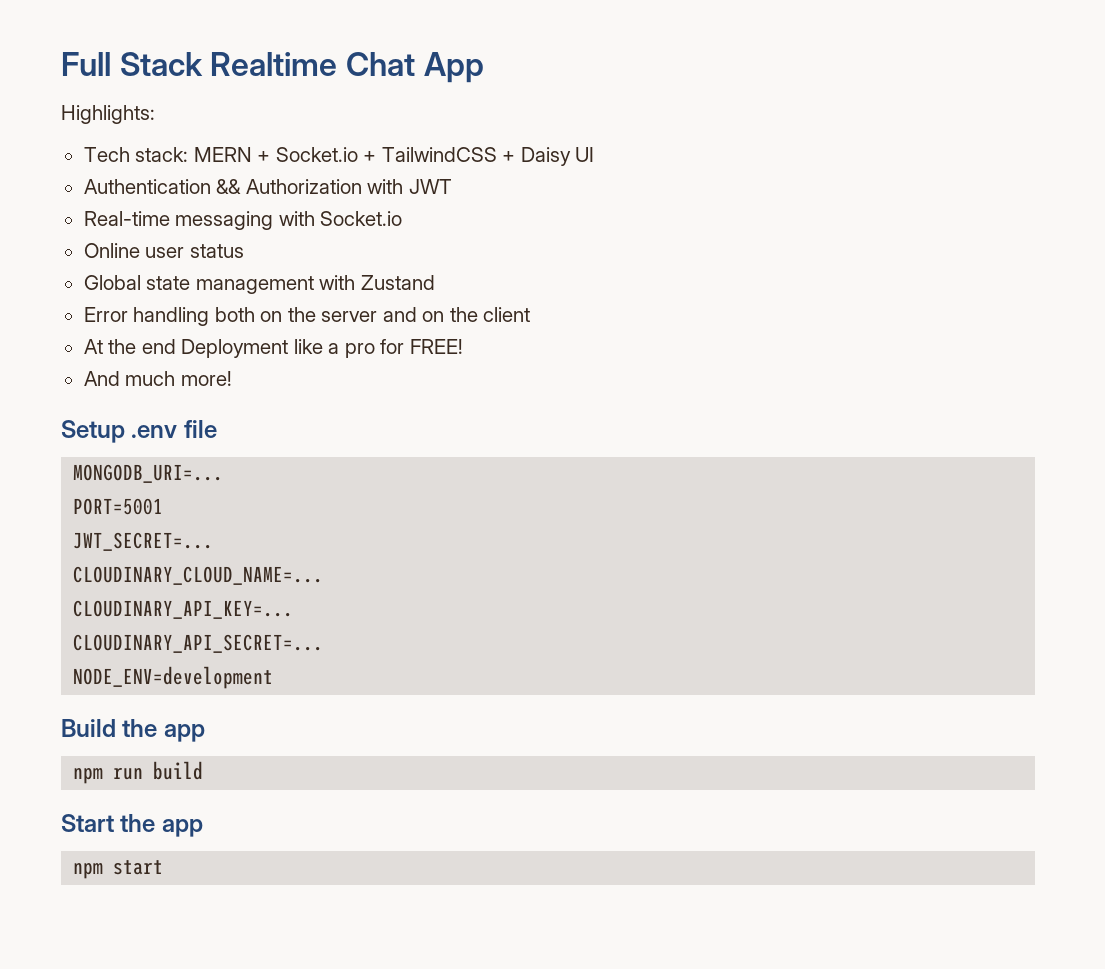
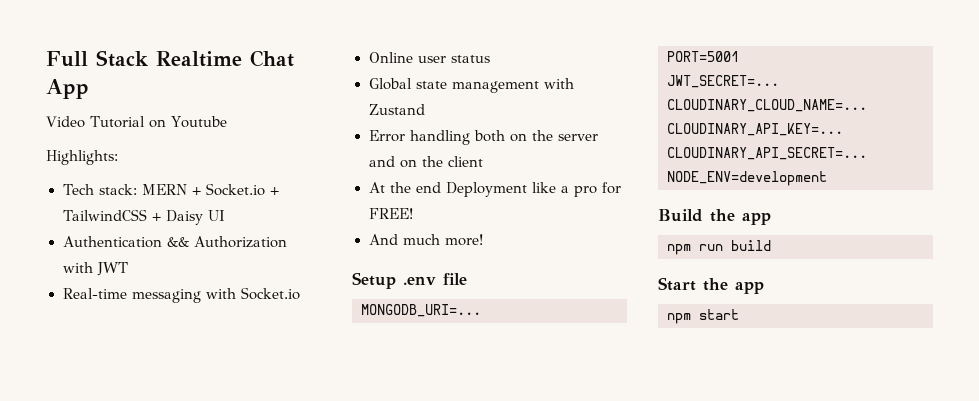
+ Video Tutorial on Youtube

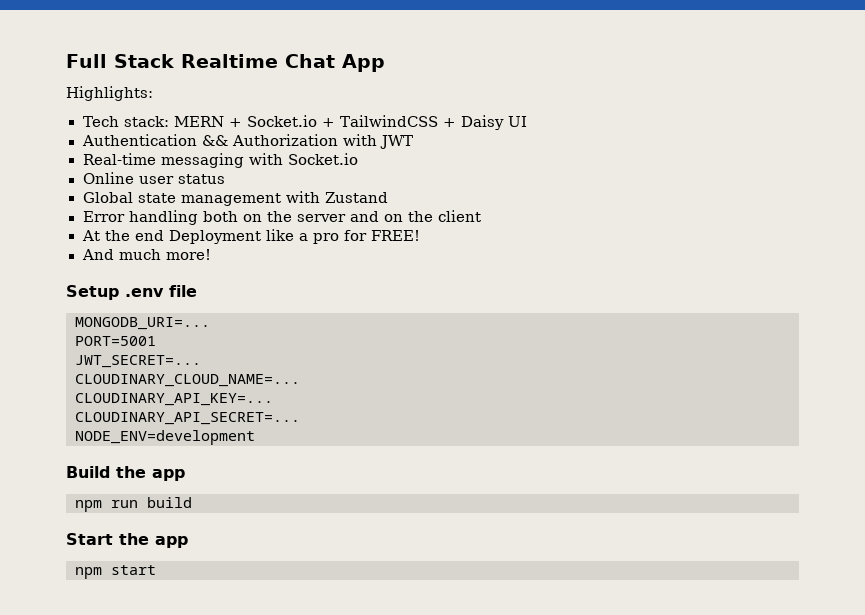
- Video Tutorial on Youtube

